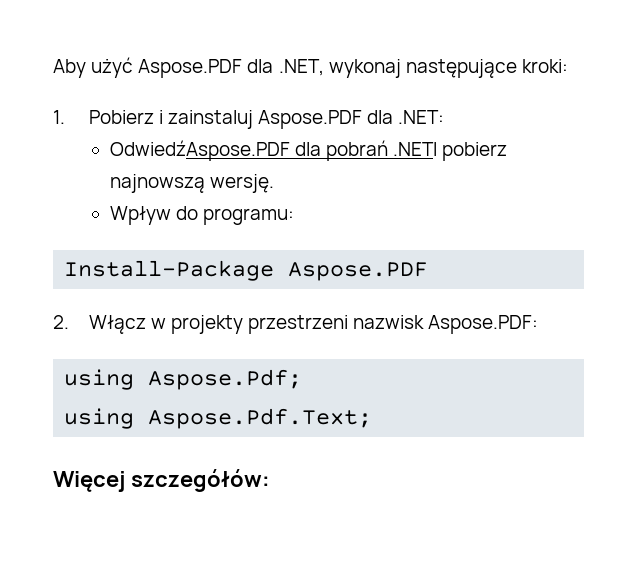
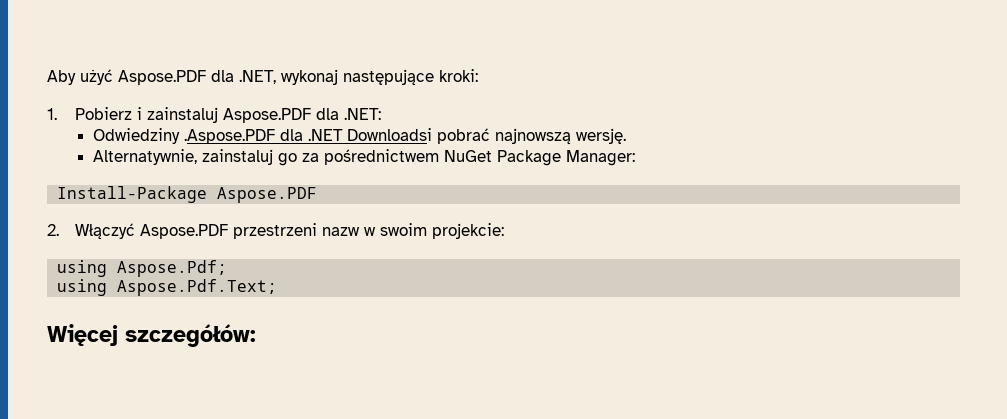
- OdwiedźAspose.PDF dla pobrań .NETI pobierz najnowszą wersję.
- Wpływ do programu:
+ Odwiedziny .Aspose.PDF dla .NET Downloadsi pobrać najnowszą wersję.
+ Alternatywnie, zainstaluj go za pośrednictwem NuGet Package Manager:
  Install-Package Aspose.PDF
- 2. Włącz w projekty przestrzeni nazwisk Aspose.PDF:
+ 2. Włączyć Aspose.PDF przestrzeni nazw w swoim projekcie:

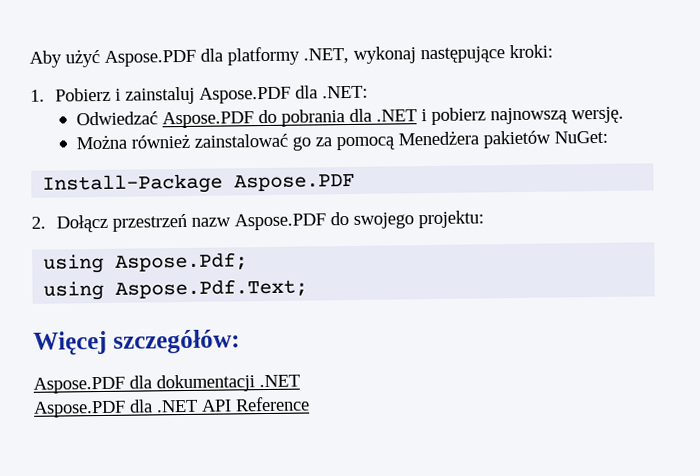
- Aby użyć Aspose.PDF dla .NET, wykonaj następujące kroki:
+ Aby użyć Aspose.PDF dla platformy .NET, wykonaj następujące kroki:
- Odwiedziny .Aspose.PDF dla .NET Downloadsi pobrać najnowszą wersję.
- Alternatywnie, zainstaluj go za pośrednictwem NuGet Package Manager:
+ Odwiedzać Aspose.PDF do pobrania dla .NET i pobierz najnowszą wersję.
+ Można również zainstalować go za pomocą Menedżera pakietów NuGet:
  Install-Package Aspose.PDF
- 2. Włączyć Aspose.PDF przestrzeni nazw w swoim projekcie:
+ 2. Dołącz przestrzeń nazw Aspose.PDF do swojego projektu:
+ Aspose.PDF dla dokumentacji .NET
+ Aspose.PDF dla .NET API Reference

